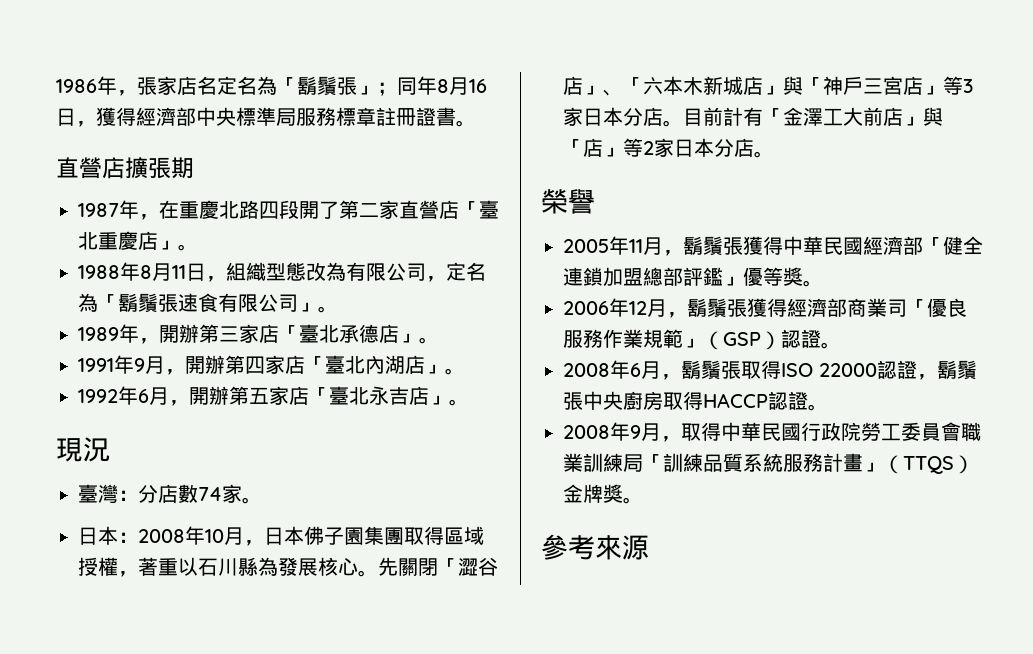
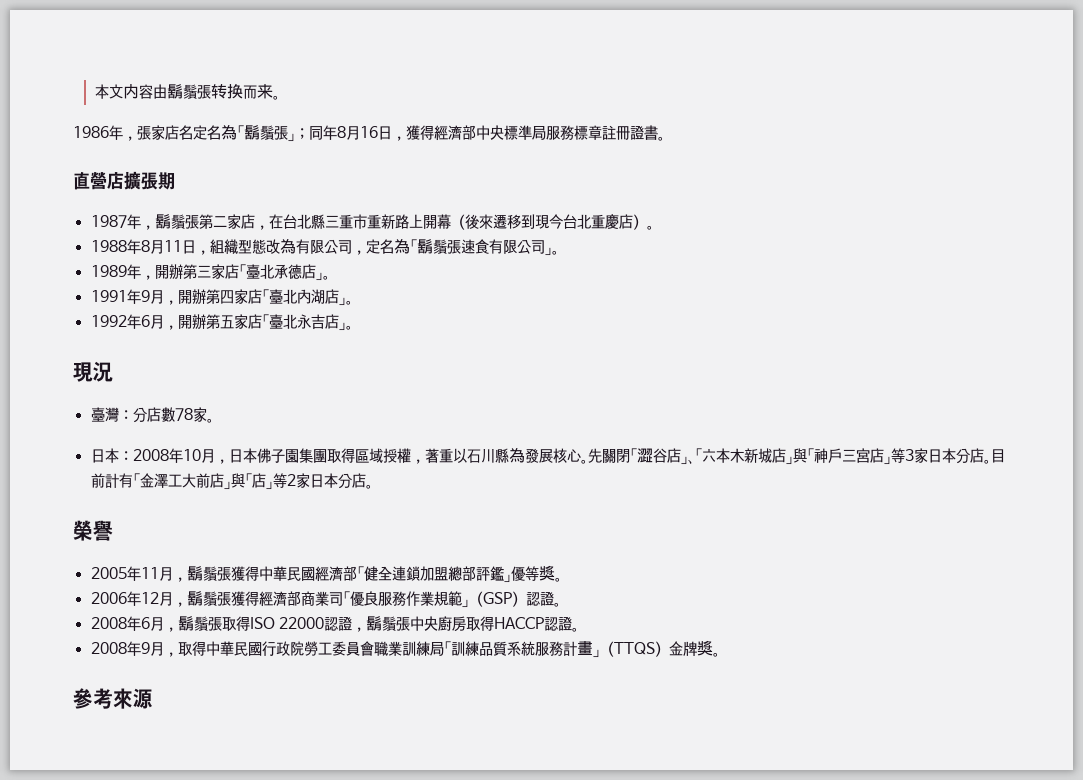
+ 本文内容由鬍鬚張转换而来。
- 1987年，在重慶北路四段開了第二家直營店「臺北重慶店」。
+ 1987年，鬍鬚張第二家店，在台北縣三重市重新路上開幕（後來遷移到現今台北重慶店）。
- 臺灣：分店數74家。
+ 臺灣：分店數78家。

